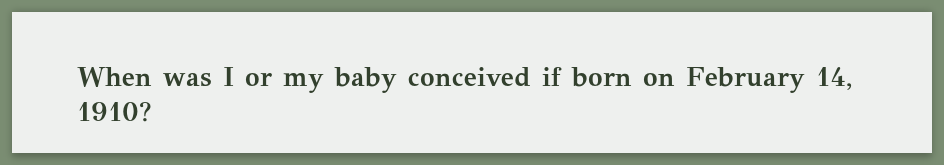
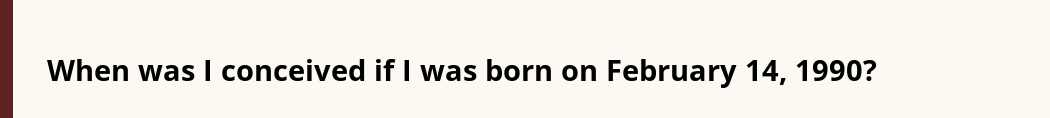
- When was I or my baby conceived if born on February 14, 1910?
+ When was I conceived if I was born on February 14, 1990?

